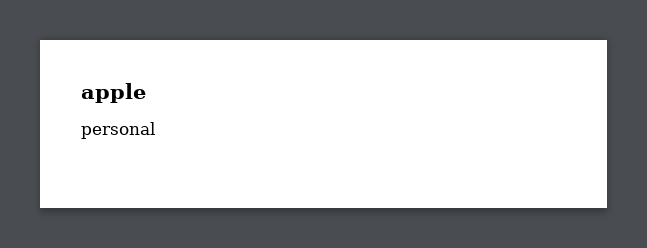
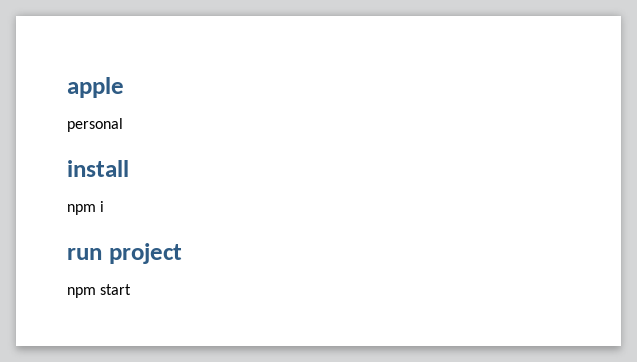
+ install
+ npm i
+ run project
+ npm start

